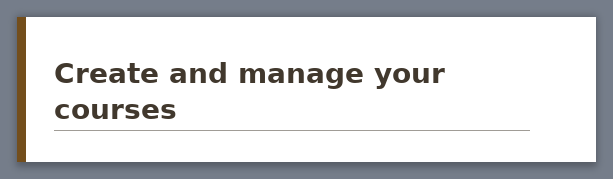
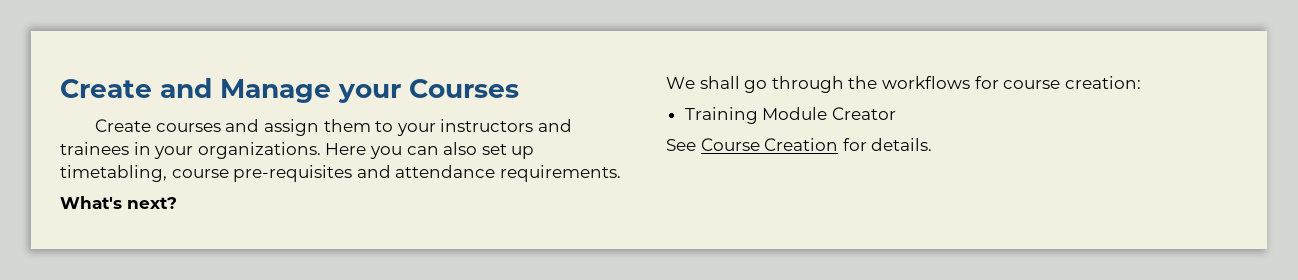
- Create and manage your courses
+ Create and Manage your Courses
+ Create courses and assign them to your instructors and trainees in your organizations. Here you can also set up timetabling, course pre-requisites and attendance requirements.
+ What's next?
+ We shall go through the workflows for course creation:
+ Training Module Creator
+ See Course Creation for details.

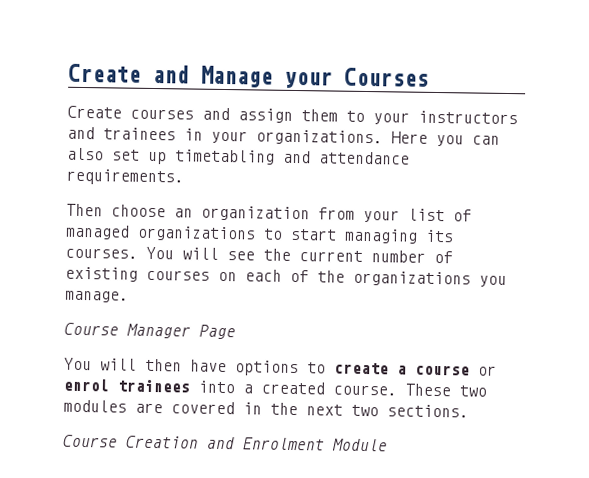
- Here you can also set up timetabling, course pre-requisites and attendance requirements.
+ Here you can also set up timetabling and attendance requirements.
- What's next?
- We shall go through the workflows for course creation:
- Training Module Creator
- See Course Creation for details.
+ Then choose an organization from your list of managed organizations to start managing its courses. You will see the current number of existing courses on each of the organizations you manage.
+ Course Manager Page
+ You will then have options to create a course or enrol trainees into a created course. These two modules are covered in the next two sections.
+ Course Creation and Enrolment Module

